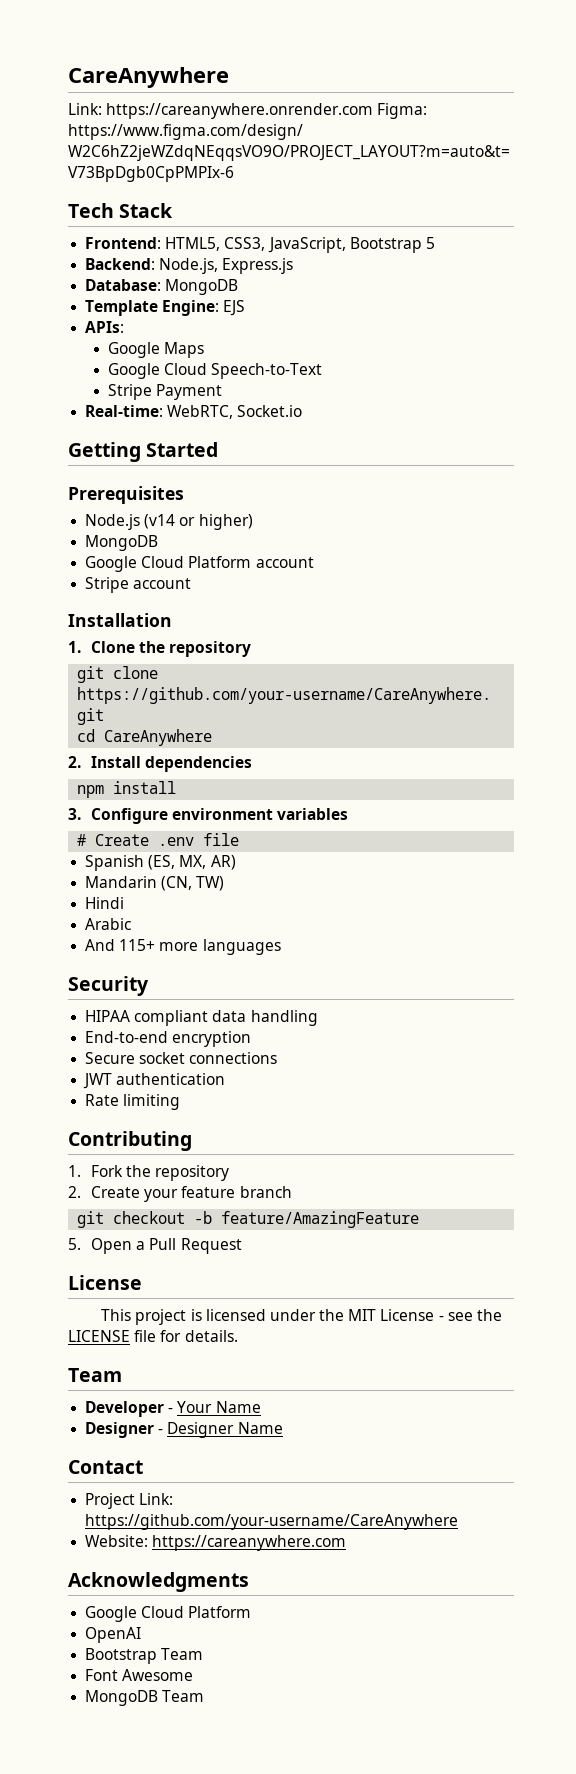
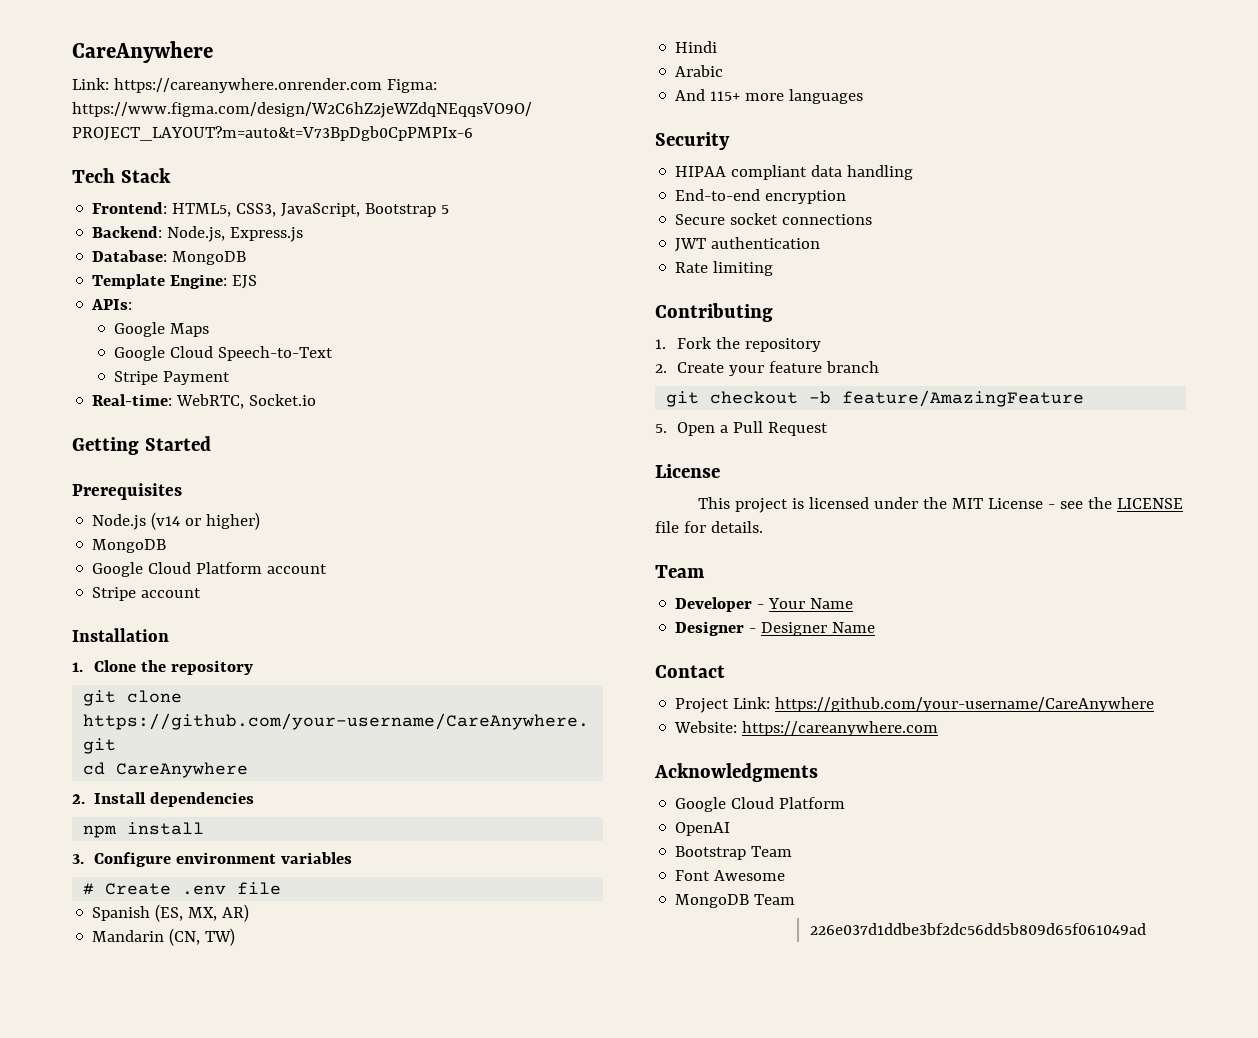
+ 226e037d1ddbe3bf2dc56dd5b809d65f061049ad

